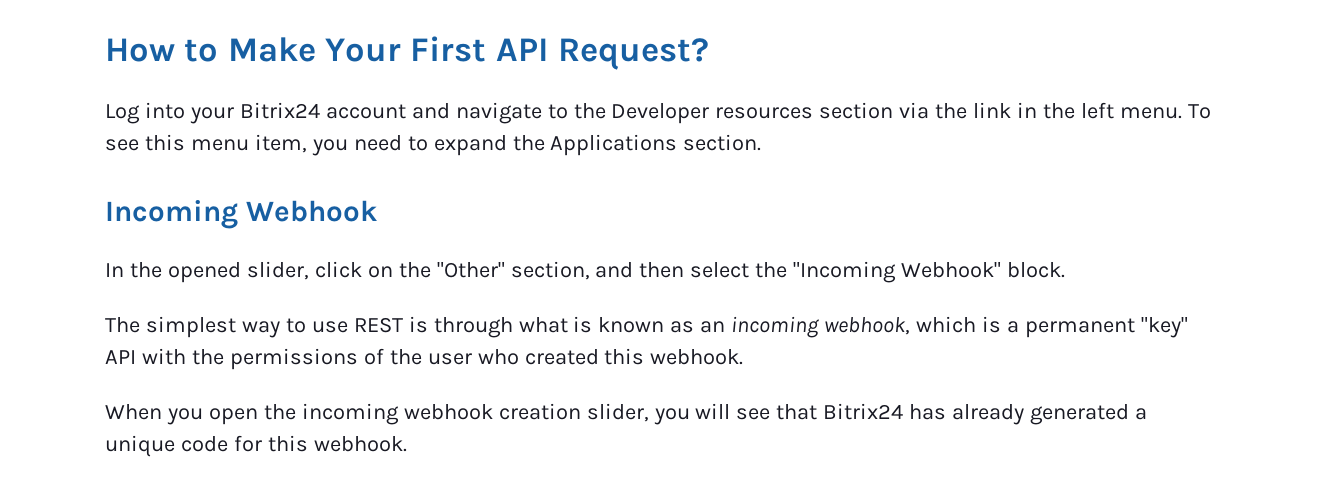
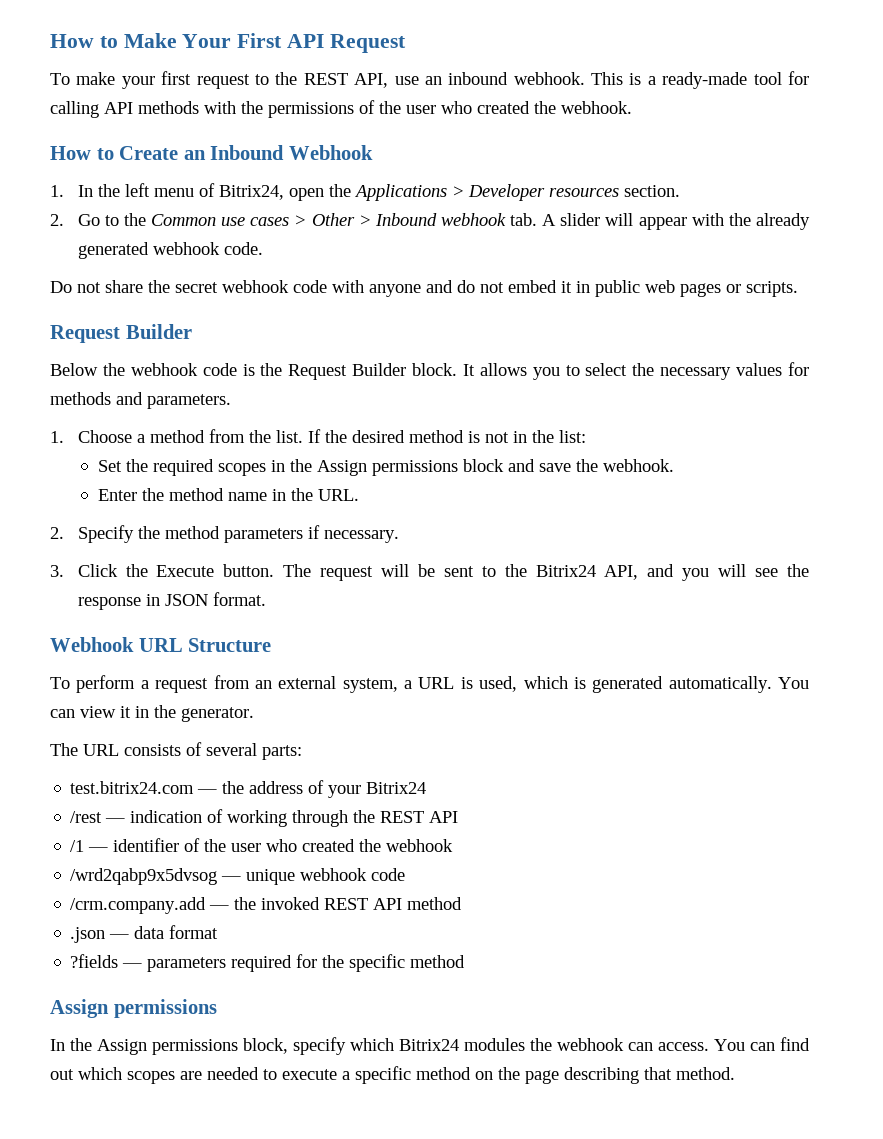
- How to Make Your First API Request?
- Log into your Bitrix24 account and navigate to the Developer resources section via the link in the left menu. To see this menu item, you need to expand the Applications section.
- Incoming Webhook
- In the opened slider, click on the "Other" section, and then select the "Incoming Webhook" block.
- The simplest way to use REST is through what is known as an incoming webhook, which is a permanent "key" API with the permissions of the user who created this webhook.
- When you open the incoming webhook creation slider, you will see that Bitrix24 has already generated a unique code for this webhook.
+ How to Make Your First API Request
+ To make your first request to the REST API, use an inbound webhook. This is a ready-made tool for calling API methods with the permissions of the user who created the webhook.
+ How to Create an Inbound Webhook
+ 1. In the left menu of Bitrix24, open the Applications > Developer resources section.
+ 2. Go to the Common use cases > Other > Inbound webhook tab. A slider will appear with the already generated webhook code.
+ Do not share the secret webhook code with anyone and do not embed it in public web pages or scripts.
+ Request Builder
+ Below the webhook code is the Request Builder block. It allows you to select the necessary values for methods and parameters.
+ 1. Choose a method from the list. If the desired method is not in the list:
+ Set the required scopes in the Assign permissions block and save the webhook.
+ Enter the method name in the URL.
+ 2. Specify the method parameters if necessary.
+ 3. Click the Execute button. The request will be sent to the Bitrix24 API, and you will see the response in JSON format.
+ Webhook URL Structure
+ To perform a request from an external system, a URL is used, which is generated automatically. You can view it in the generator.
+ The URL consists of several parts:
+ test.bitrix24.com — the address of your Bitrix24
+ /rest — indication of working through the REST API
+ /1 — identifier of the user who created the webhook
+ /wrd2qabp9x5dvsog — unique webhook code
+ /crm.company.add — the invoked REST API method
+ .json — data format
+ ?fields — parameters required for the specific method
+ Assign permissions
+ In the Assign permissions block, specify which Bitrix24 modules the webhook can access. You can find out which scopes are needed to execute a specific method on the page describing that method.

